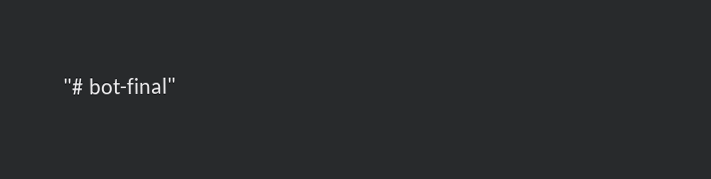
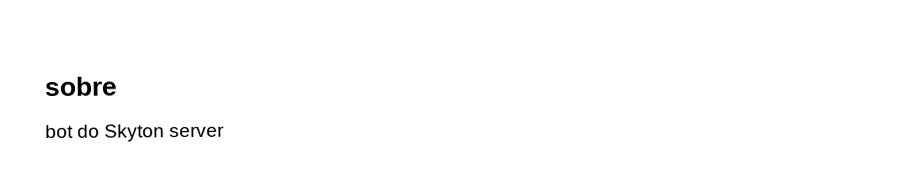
- "# bot-final"
+ sobre
+ bot do Skyton server

